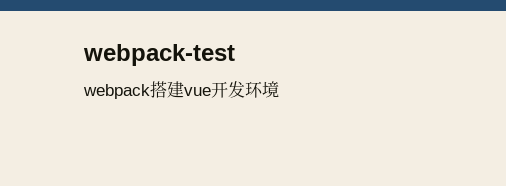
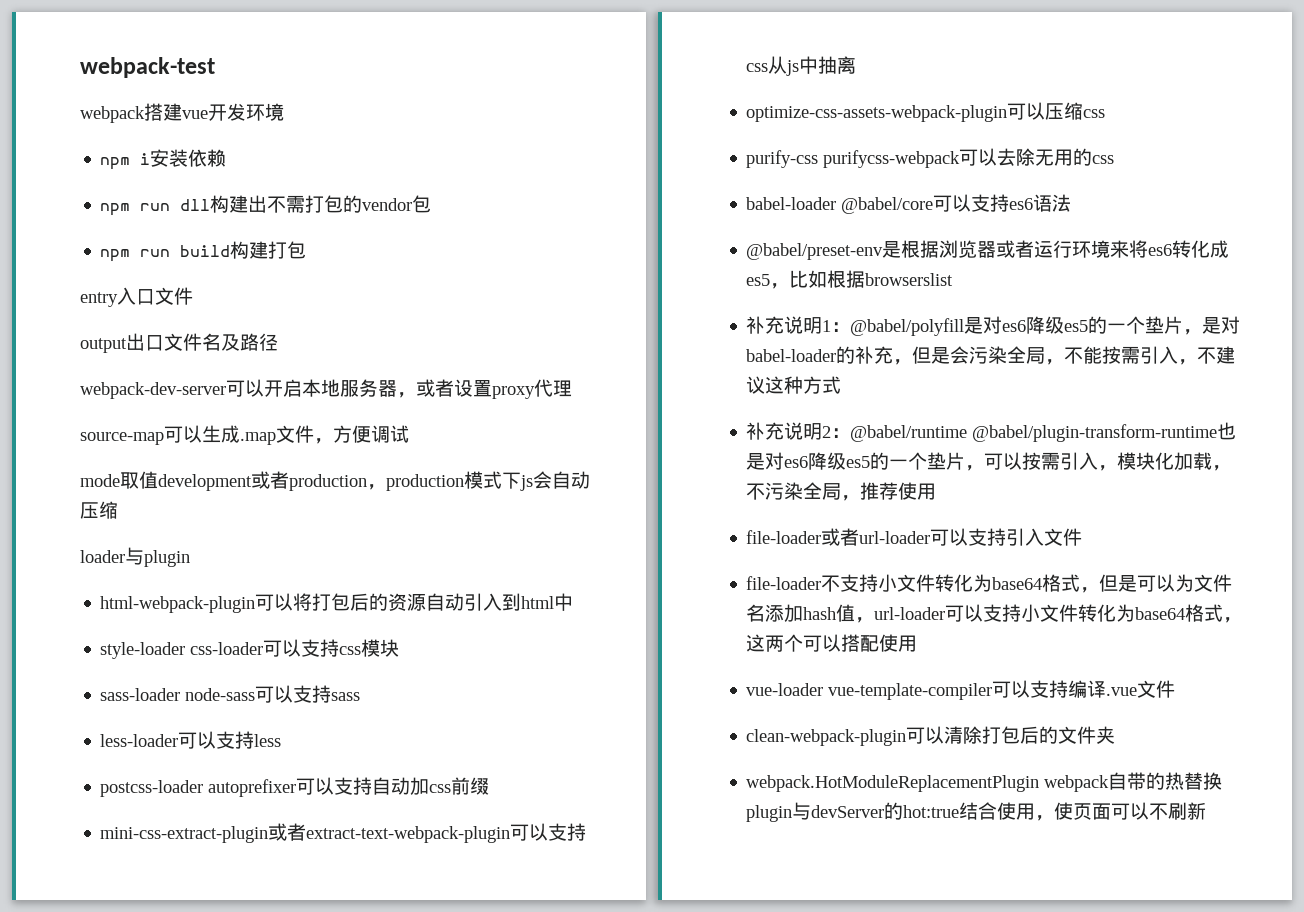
+ npm i安装依赖
+ npm run dll构建出不需打包的vendor包
+ npm run build构建打包
+ entry入口文件
+ output出口文件名及路径
+ webpack-dev-server可以开启本地服务器，或者设置proxy代理
+ source-map可以生成.map文件，方便调试
+ mode取值development或者production，production模式下js会自动压缩
+ loader与plugin
+ html-webpack-plugin可以将打包后的资源自动引入到html中
+ style-loader css-loader可以支持css模块
+ sass-loader node-sass可以支持sass
+ less-loader可以支持less
+ postcss-loader autoprefixer可以支持自动加css前缀
+ mini-css-extract-plugin或者extract-text-webpack-plugin可以支持css从js中抽离
+ optimize-css-assets-webpack-plugin可以压缩css
+ purify-css purifycss-webpack可以去除无用的css
+ babel-loader @babel/core可以支持es6语法
+ @babel/preset-env是根据浏览器或者运行环境来将es6转化成es5，比如根据browserslist
+ 补充说明1：@babel/polyfill是对es6降级es5的一个垫片，是对babel-loader的补充，但是会污染全局，不能按需引入，不建议这种方式
+ 补充说明2：@babel/runtime @babel/plugin-transform-runtime也是对es6降级es5的一个垫片，可以按需引入，模块化加载，不污染全局，推荐使用
+ file-loader或者url-loader可以支持引入文件
+ file-loader不支持小文件转化为base64格式，但是可以为文件名添加hash值，url-loader可以支持小文件转化为base64格式，这两个可以搭配使用
+ vue-loader vue-template-compiler可以支持编译.vue文件
+ clean-webpack-plugin可以清除打包后的文件夹
+ webpack.HotModuleReplacementPlugin webpack自带的热替换plugin与devServer的hot:true结合使用，使页面可以不刷新

